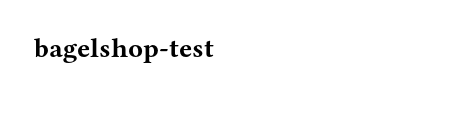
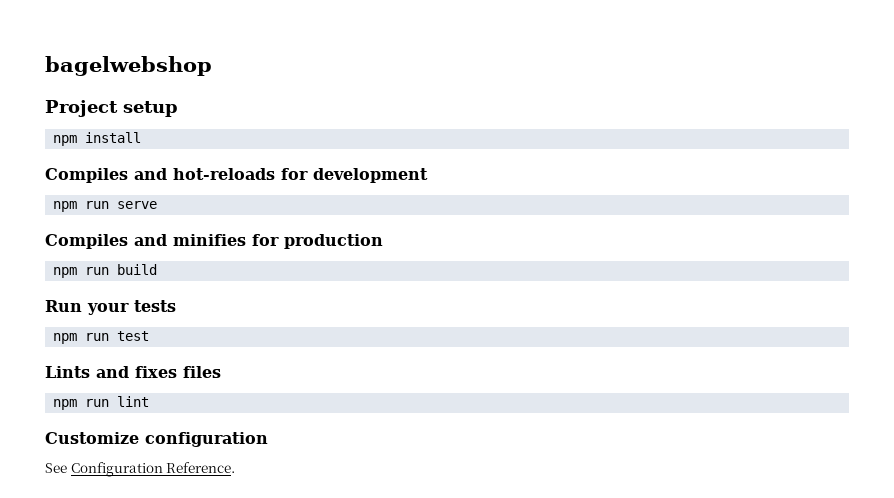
- bagelshop-test
+ bagelwebshop
+ Project setup
+ npm install
+ Compiles and hot-reloads for development
+ npm run serve
+ Compiles and minifies for production
+ npm run build
+ Run your tests
+ npm run test
+ Lints and fixes files
+ npm run lint
+ Customize configuration
+ See Configuration Reference.

